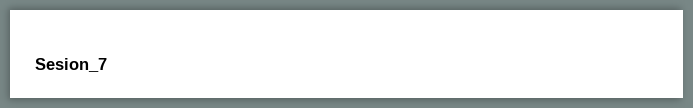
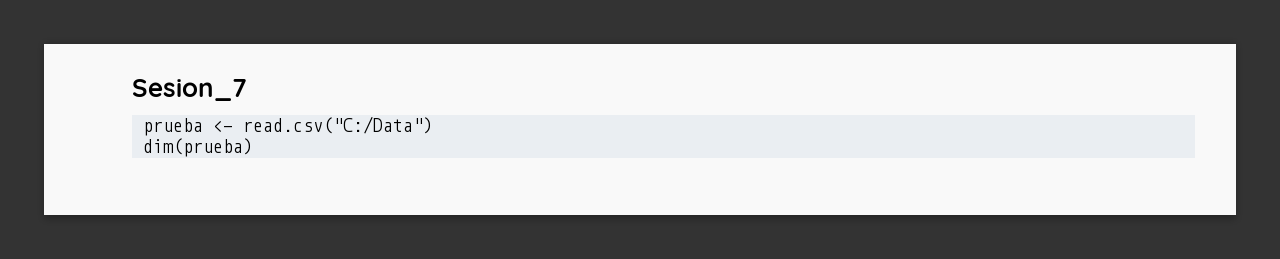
+ prueba <- read.csv("C:/Data")
+ dim(prueba)

